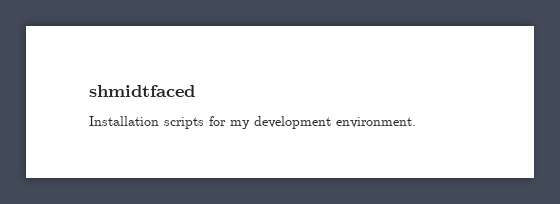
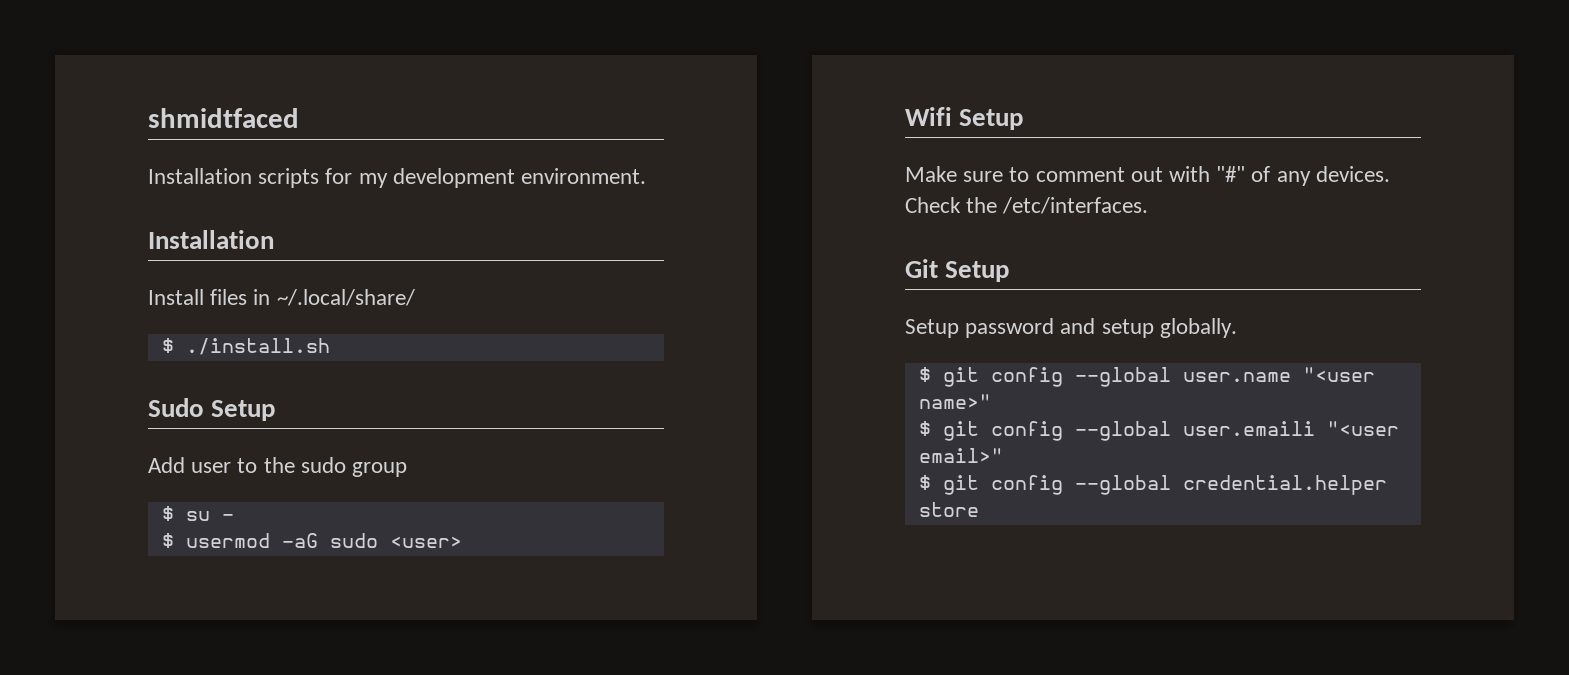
  Installation scripts for my development environment.
+ Installation
+ Install files in ~/.local/share/
+ $ ./install.sh
+ Sudo Setup
+ Add user to the sudo group
+ $ su -
+ $ usermod -aG sudo <user>
+ Wifi Setup
+ Make sure to comment out with "#" of any devices. Check the /etc/interfaces.
+ Git Setup
+ Setup password and setup globally.
+ $ git config --global user.name "<user name>"
+ $ git config --global user.emaili "<user email>"
+ $ git config --global credential.helper store

